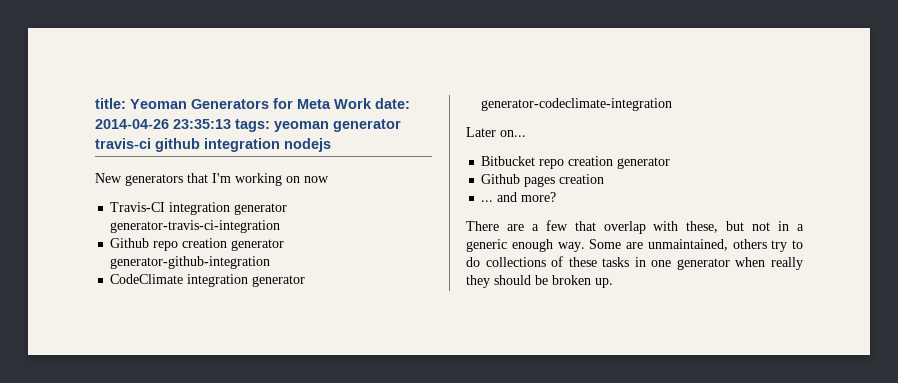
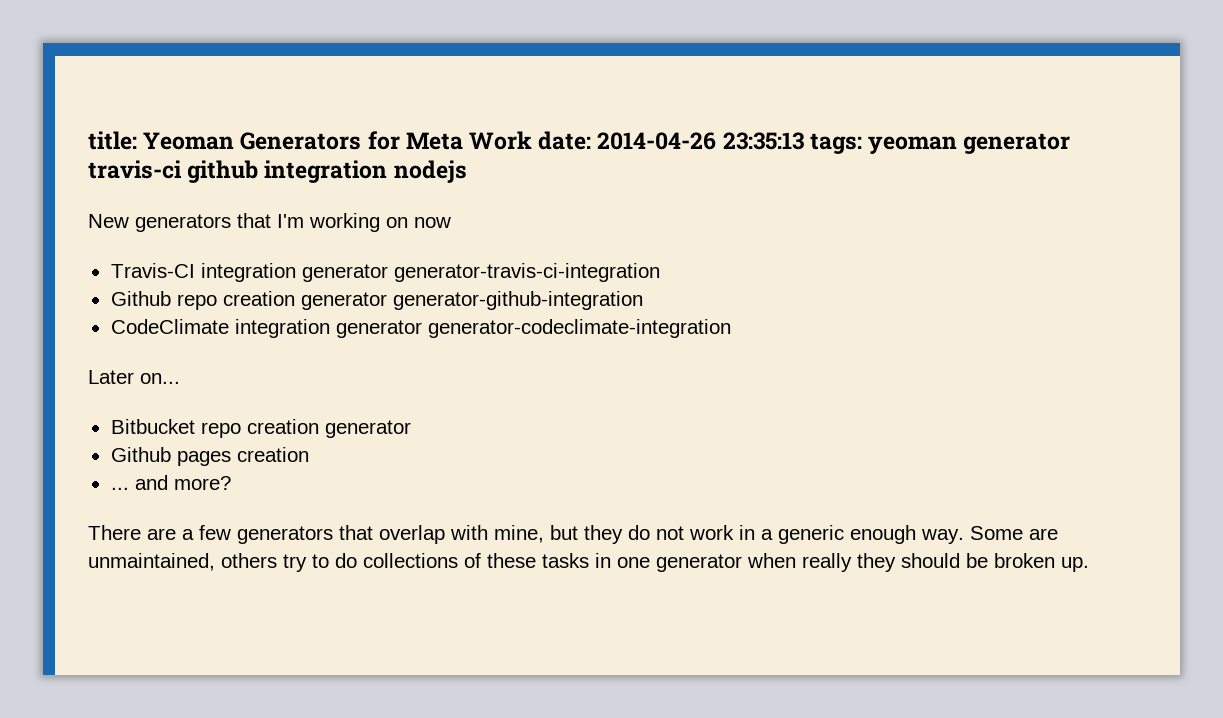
- There are a few that overlap with these, but not in a generic enough way.
+ There are a few generators that overlap with mine, but they do not work in a generic enough way.

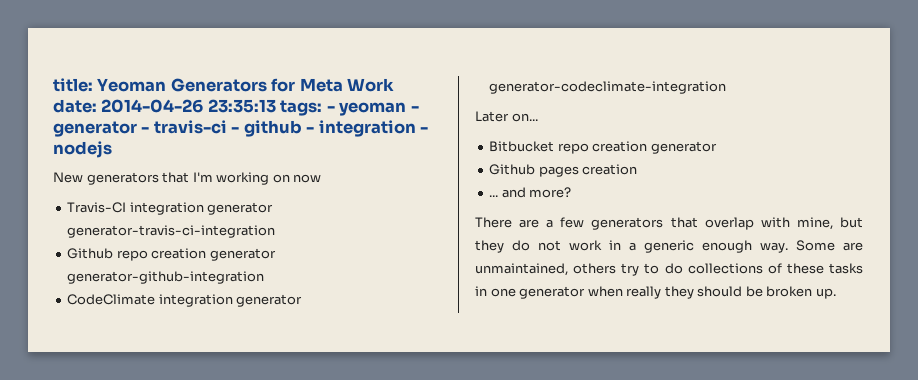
- title: Yeoman Generators for Meta Work date: 2014-04-26 23:35:13 tags: yeoman generator travis-ci github integration nodejs
+ title: Yeoman Generators for Meta Work date: 2014-04-26 23:35:13 tags: - yeoman - generator - travis-ci - github - integration - nodejs

